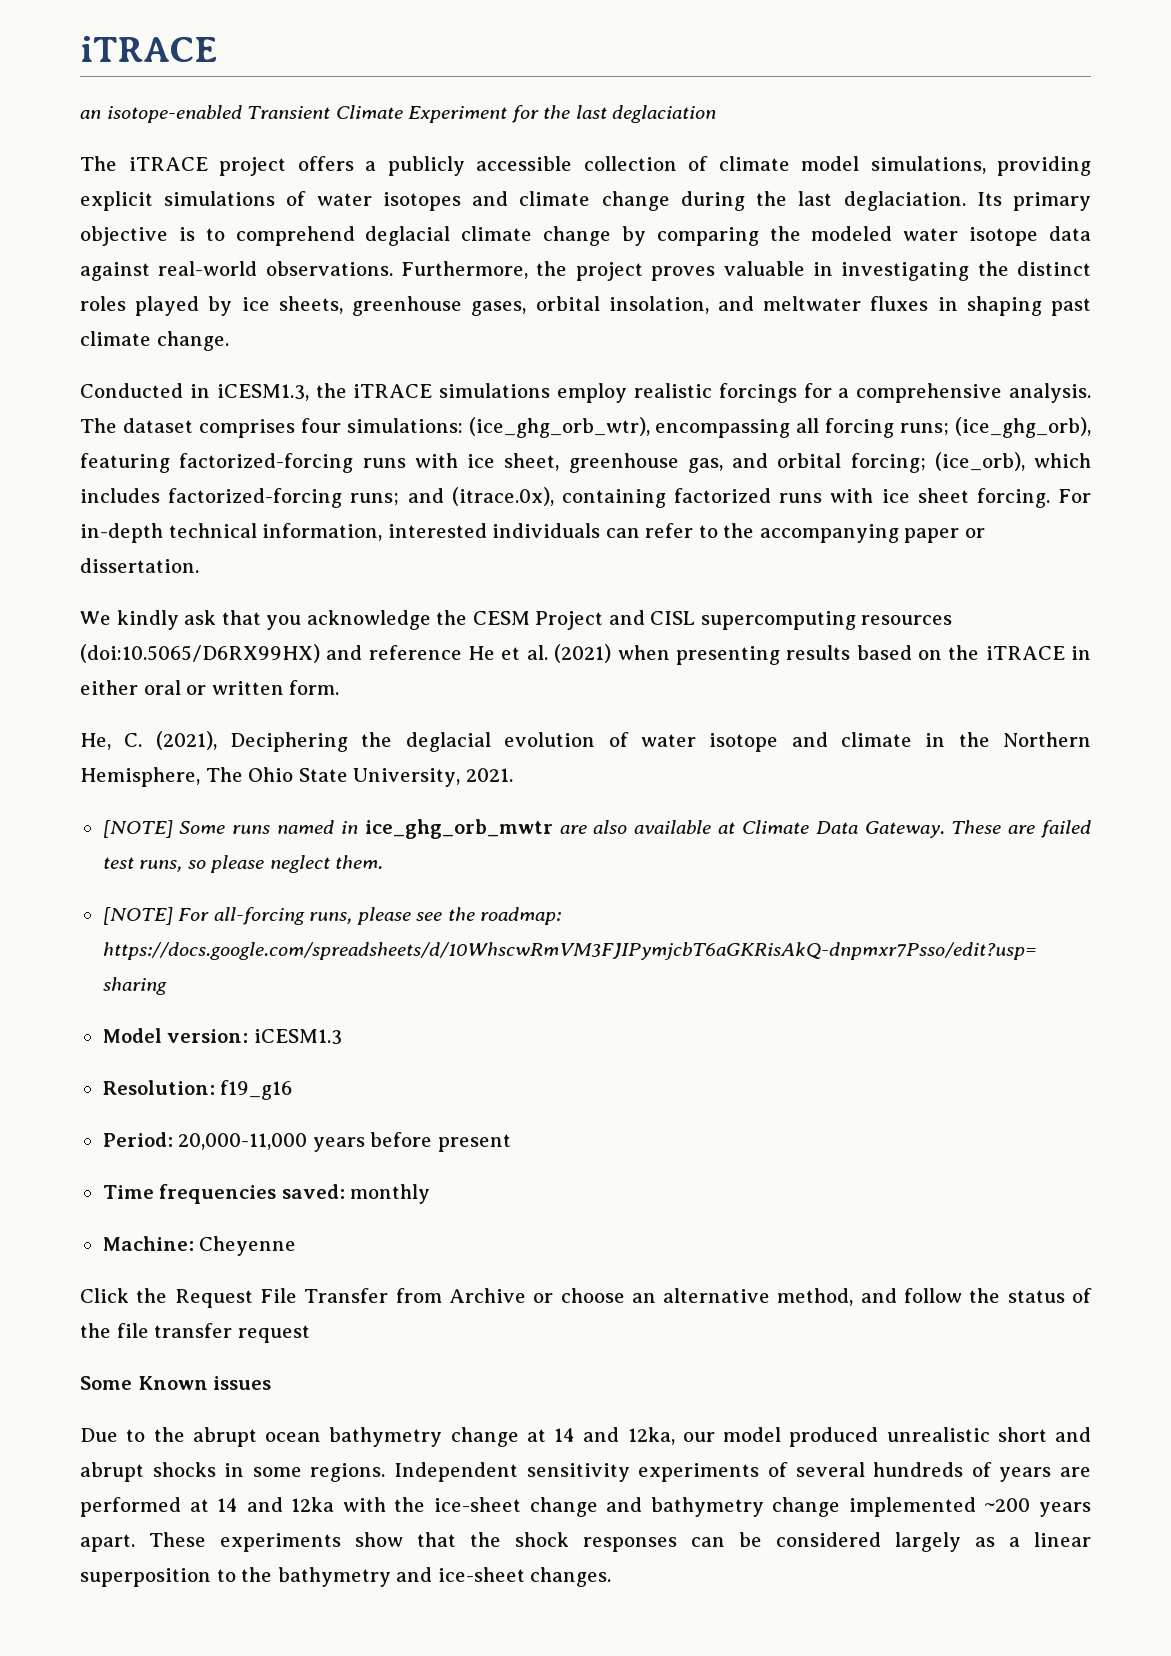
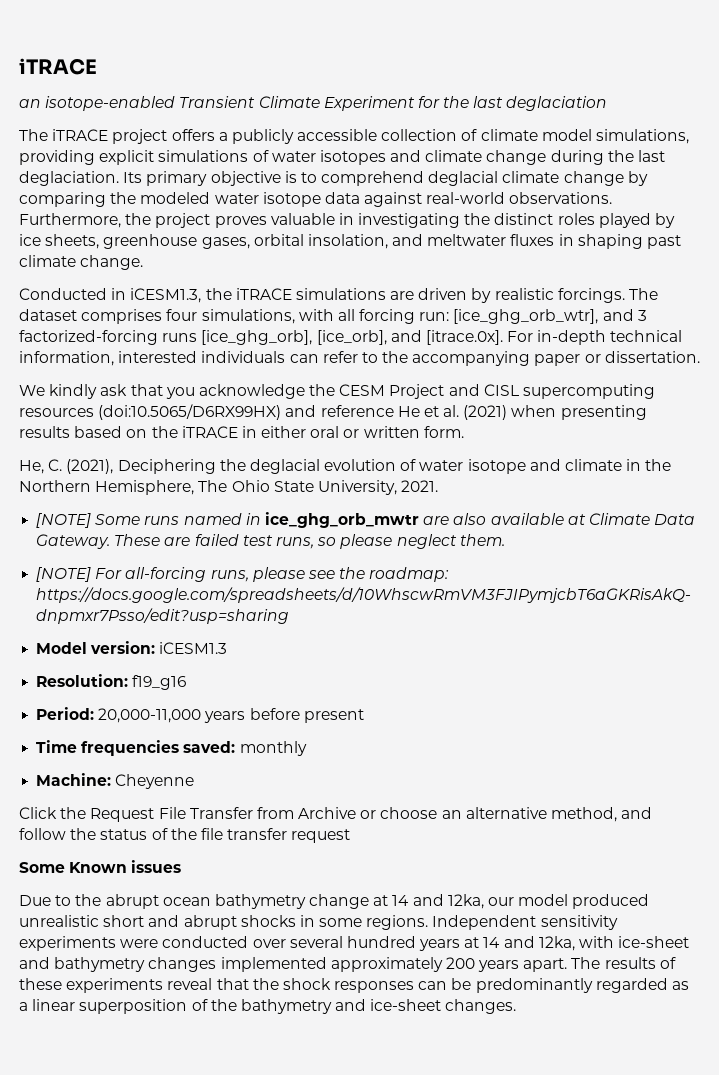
- Conducted in iCESM1.3, the iTRACE simulations employ realistic forcings for a comprehensive analysis. The dataset comprises four simulations: (ice_ghg_orb_wtr), encompassing all forcing runs; (ice_ghg_orb), featuring factorized-forcing runs with ice sheet, greenhouse gas, and orbital forcing; (ice_orb), which includes factorized-forcing runs; and (itrace.0x), containing factorized runs with ice sheet forcing. For in-depth technical information, interested individuals can refer to the accompanying paper or dissertation.
+ Conducted in iCESM1.3, the iTRACE simulations are driven by realistic forcings. The dataset comprises four simulations, with all forcing run: [ice_ghg_orb_wtr], and 3 factorized-forcing runs [ice_ghg_orb], [ice_orb], and [itrace.0x]. For in-depth technical information, interested individuals can refer to the accompanying paper or dissertation.
- Independent sensitivity experiments of several hundreds of years are performed at 14 and 12ka with the ice-sheet change and bathymetry change implemented ~200 years apart. These experiments show that the shock responses can be considered largely as a linear superposition to the bathymetry and ice-sheet changes.
+ Independent sensitivity experiments were conducted over several hundred years at 14 and 12ka, with ice-sheet and bathymetry changes implemented approximately 200 years apart. The results of these experiments reveal that the shock responses can be predominantly regarded as a linear superposition of the bathymetry and ice-sheet changes.

